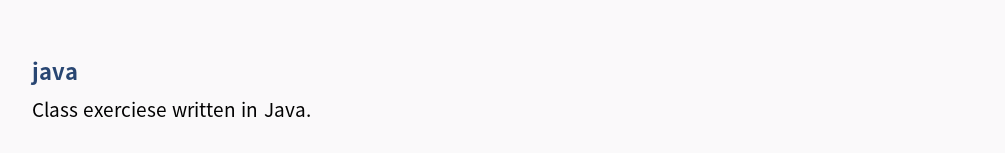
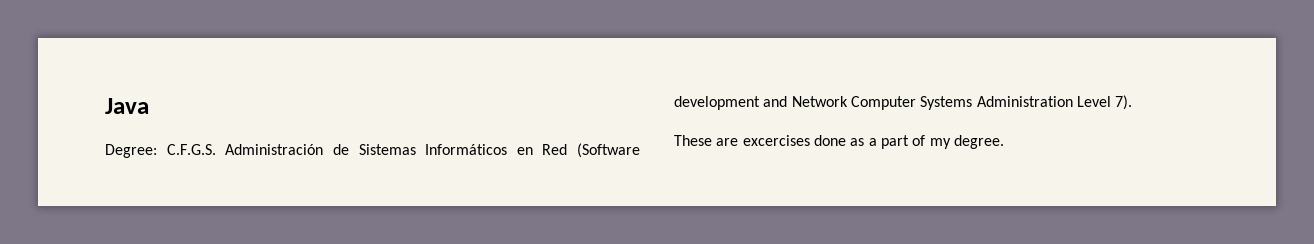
- java
- Class exerciese written in Java.
+ Java
+ Degree: C.F.G.S. Administración de Sistemas Informáticos en Red (Software development and Network Computer Systems Administration Level 7).
+ These are excercises done as a part of my degree.

